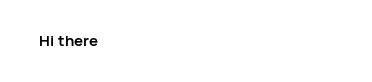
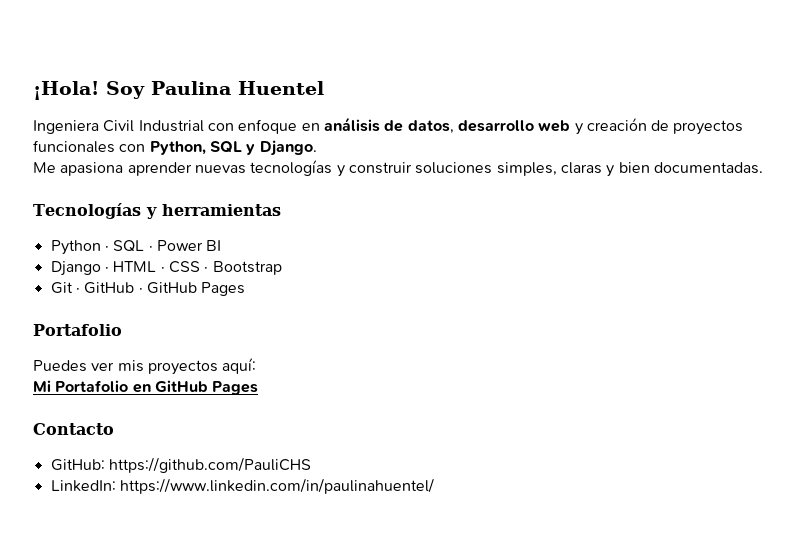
- Hi there
+ ¡Hola! Soy Paulina Huentel
+ Ingeniera Civil Industrial con enfoque en análisis de datos, desarrollo web y creación de proyectos funcionales con Python, SQL y Django.
+ Me apasiona aprender nuevas tecnologías y construir soluciones simples, claras y bien documentadas.
+ Tecnologías y herramientas
+ Python · SQL · Power BI
+ Django · HTML · CSS · Bootstrap
+ Git · GitHub · GitHub Pages
+ Portafolio
+ Puedes ver mis proyectos aquí:
+ Mi Portafolio en GitHub Pages
+ Contacto
+ GitHub: https://github.com/PauliCHS
+ LinkedIn: https://www.linkedin.com/in/paulinahuentel/

